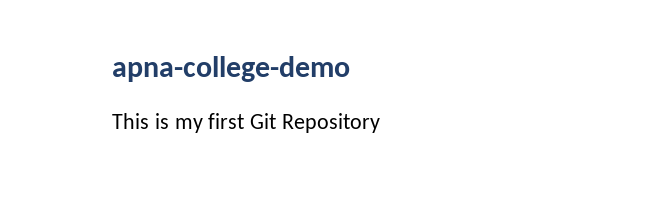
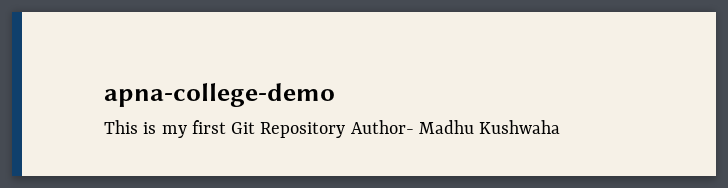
- This is my first Git Repository
+ This is my first Git Repository Author- Madhu Kushwaha

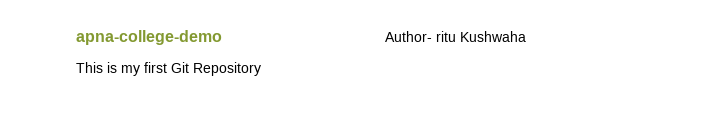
- This is my first Git Repository Author- Madhu Kushwaha
+ This is my first Git Repository
+ Author- ritu Kushwaha

